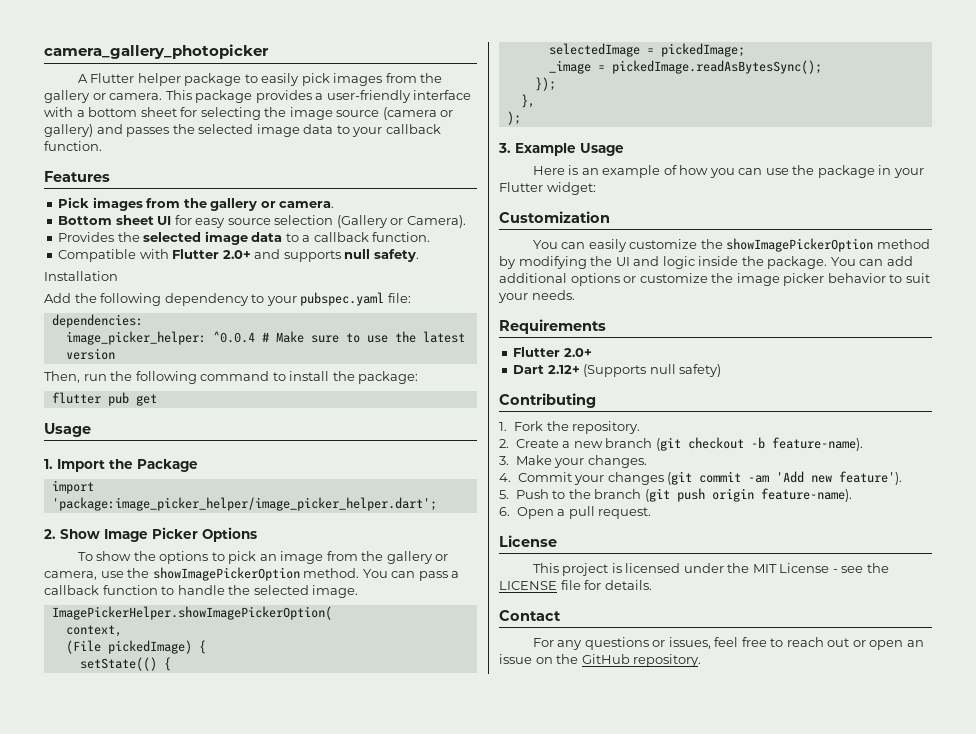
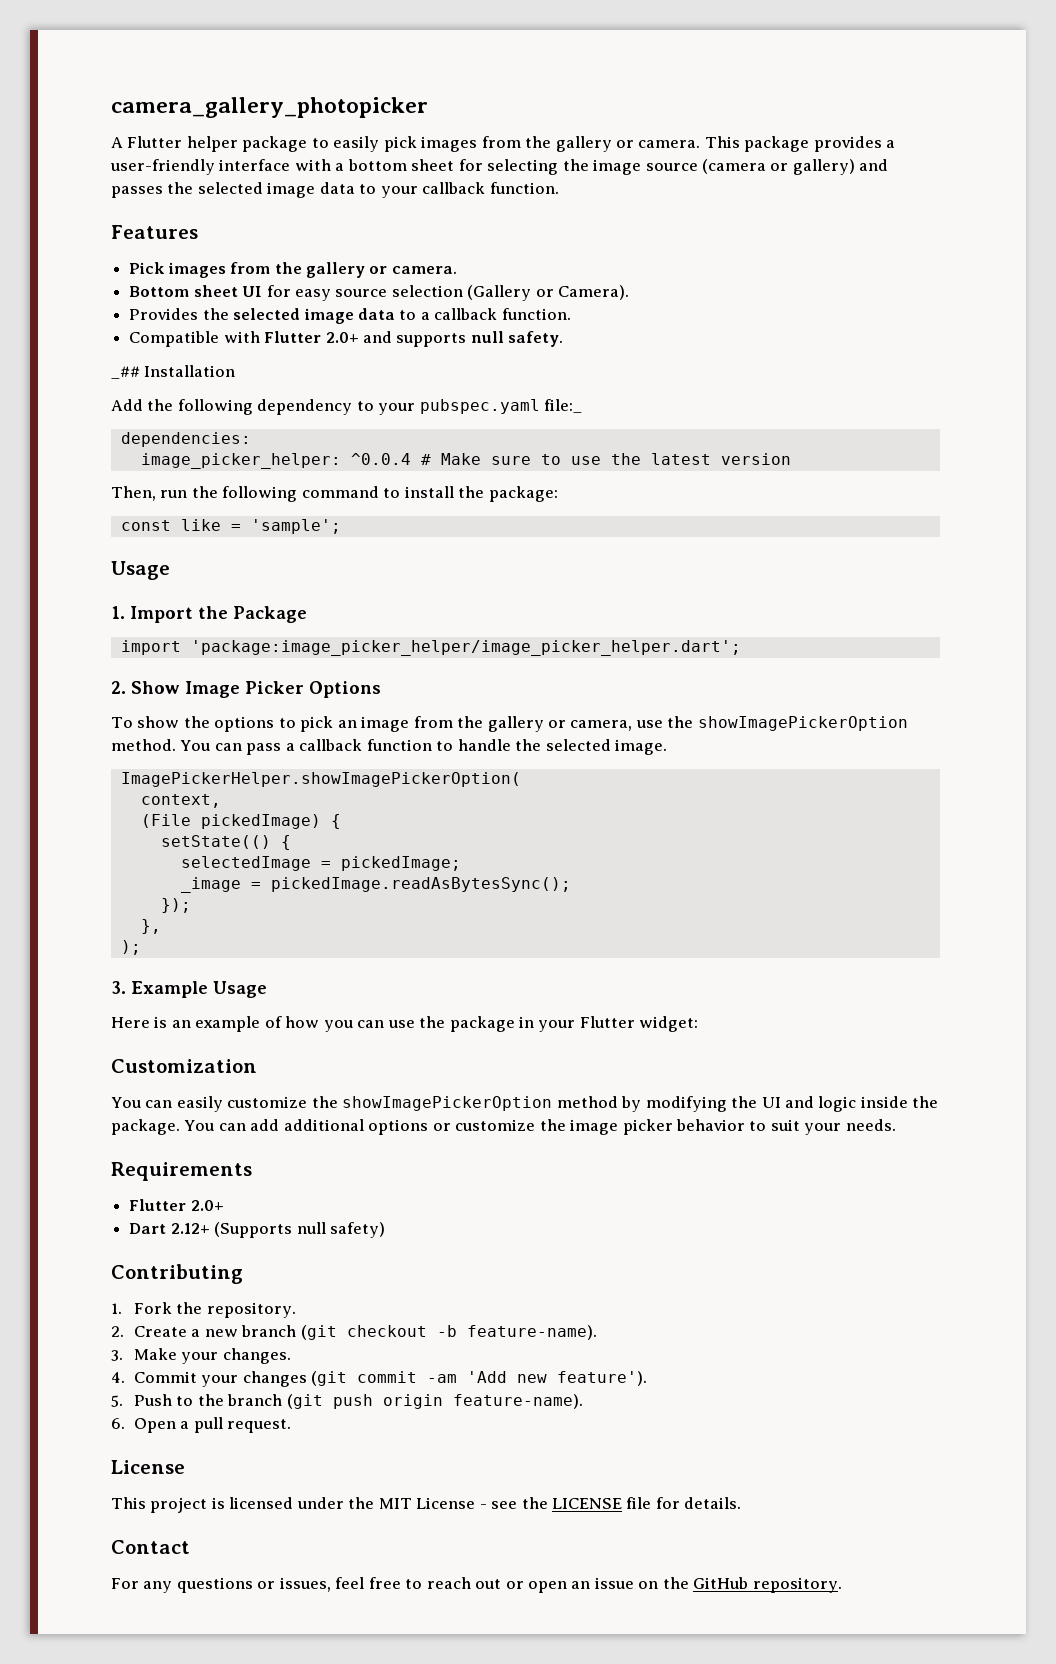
- Installation
+ _## Installation
- Add the following dependency to your pubspec.yaml file:
+ Add the following dependency to your pubspec.yaml file:_
- flutter pub get
+ const like = 'sample';

